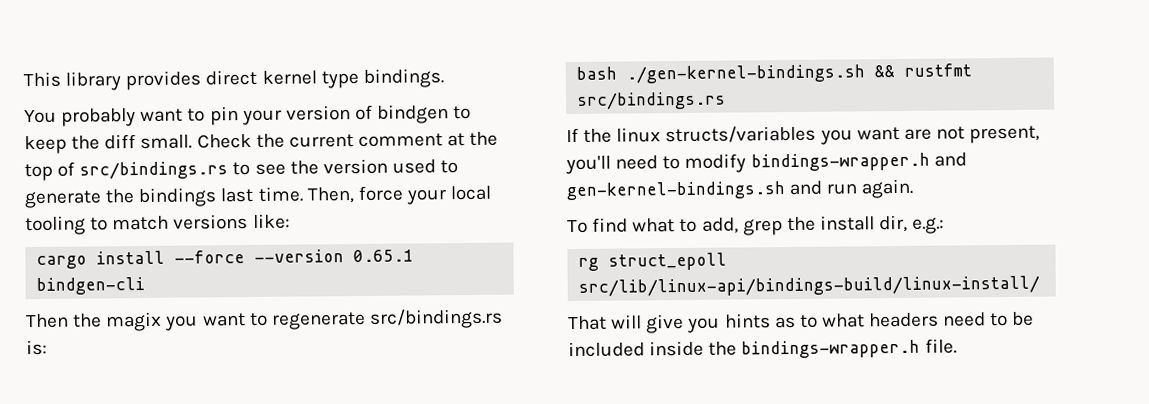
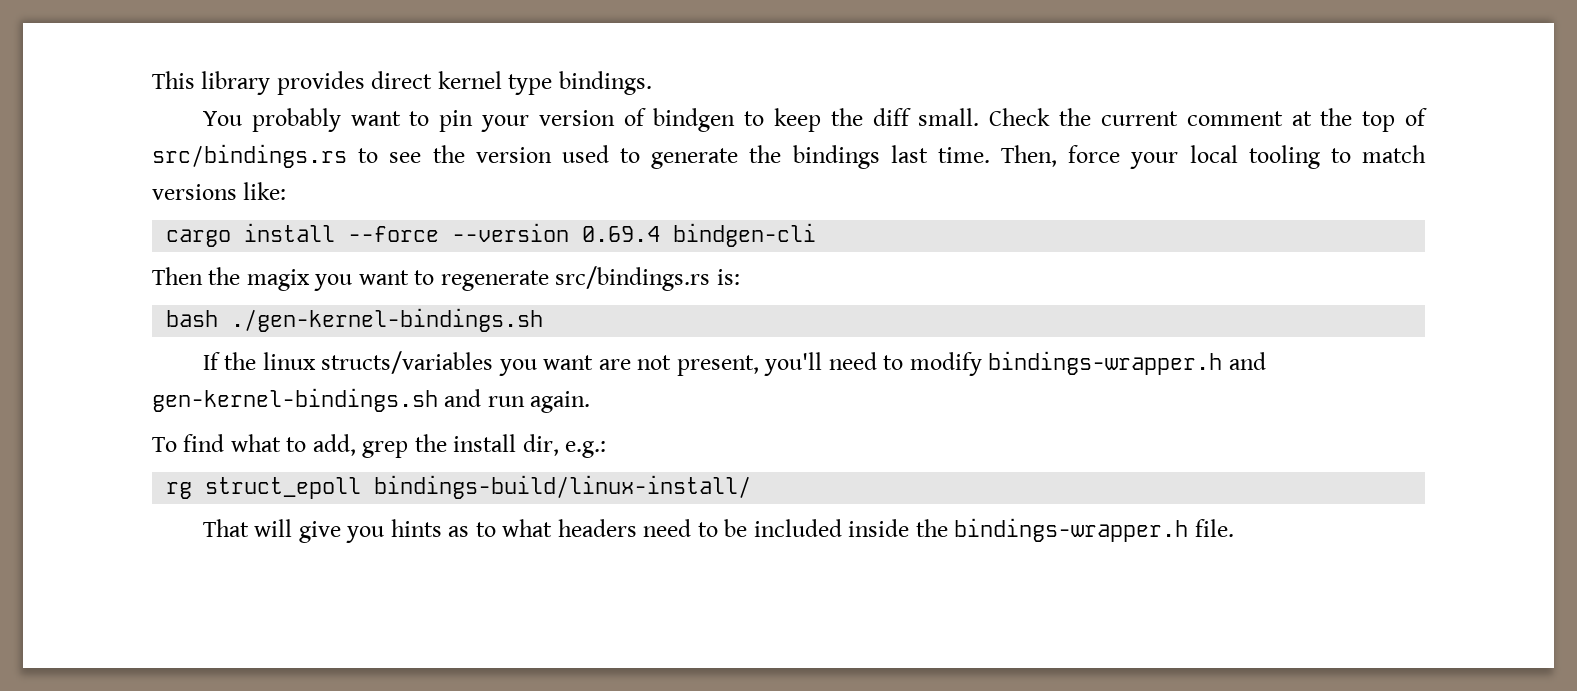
- cargo install --force --version 0.65.1 bindgen-cli
+ cargo install --force --version 0.69.4 bindgen-cli
- bash ./gen-kernel-bindings.sh && rustfmt src/bindings.rs
+ bash ./gen-kernel-bindings.sh
- rg struct_epoll src/lib/linux-api/bindings-build/linux-install/
+ rg struct_epoll bindings-build/linux-install/

